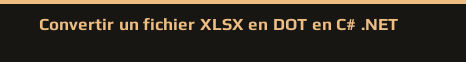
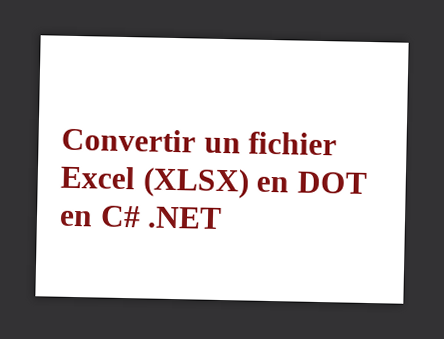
- Convertir un fichier XLSX en DOT en C# .NET
+ Convertir un fichier Excel (XLSX) en DOT en C# .NET

